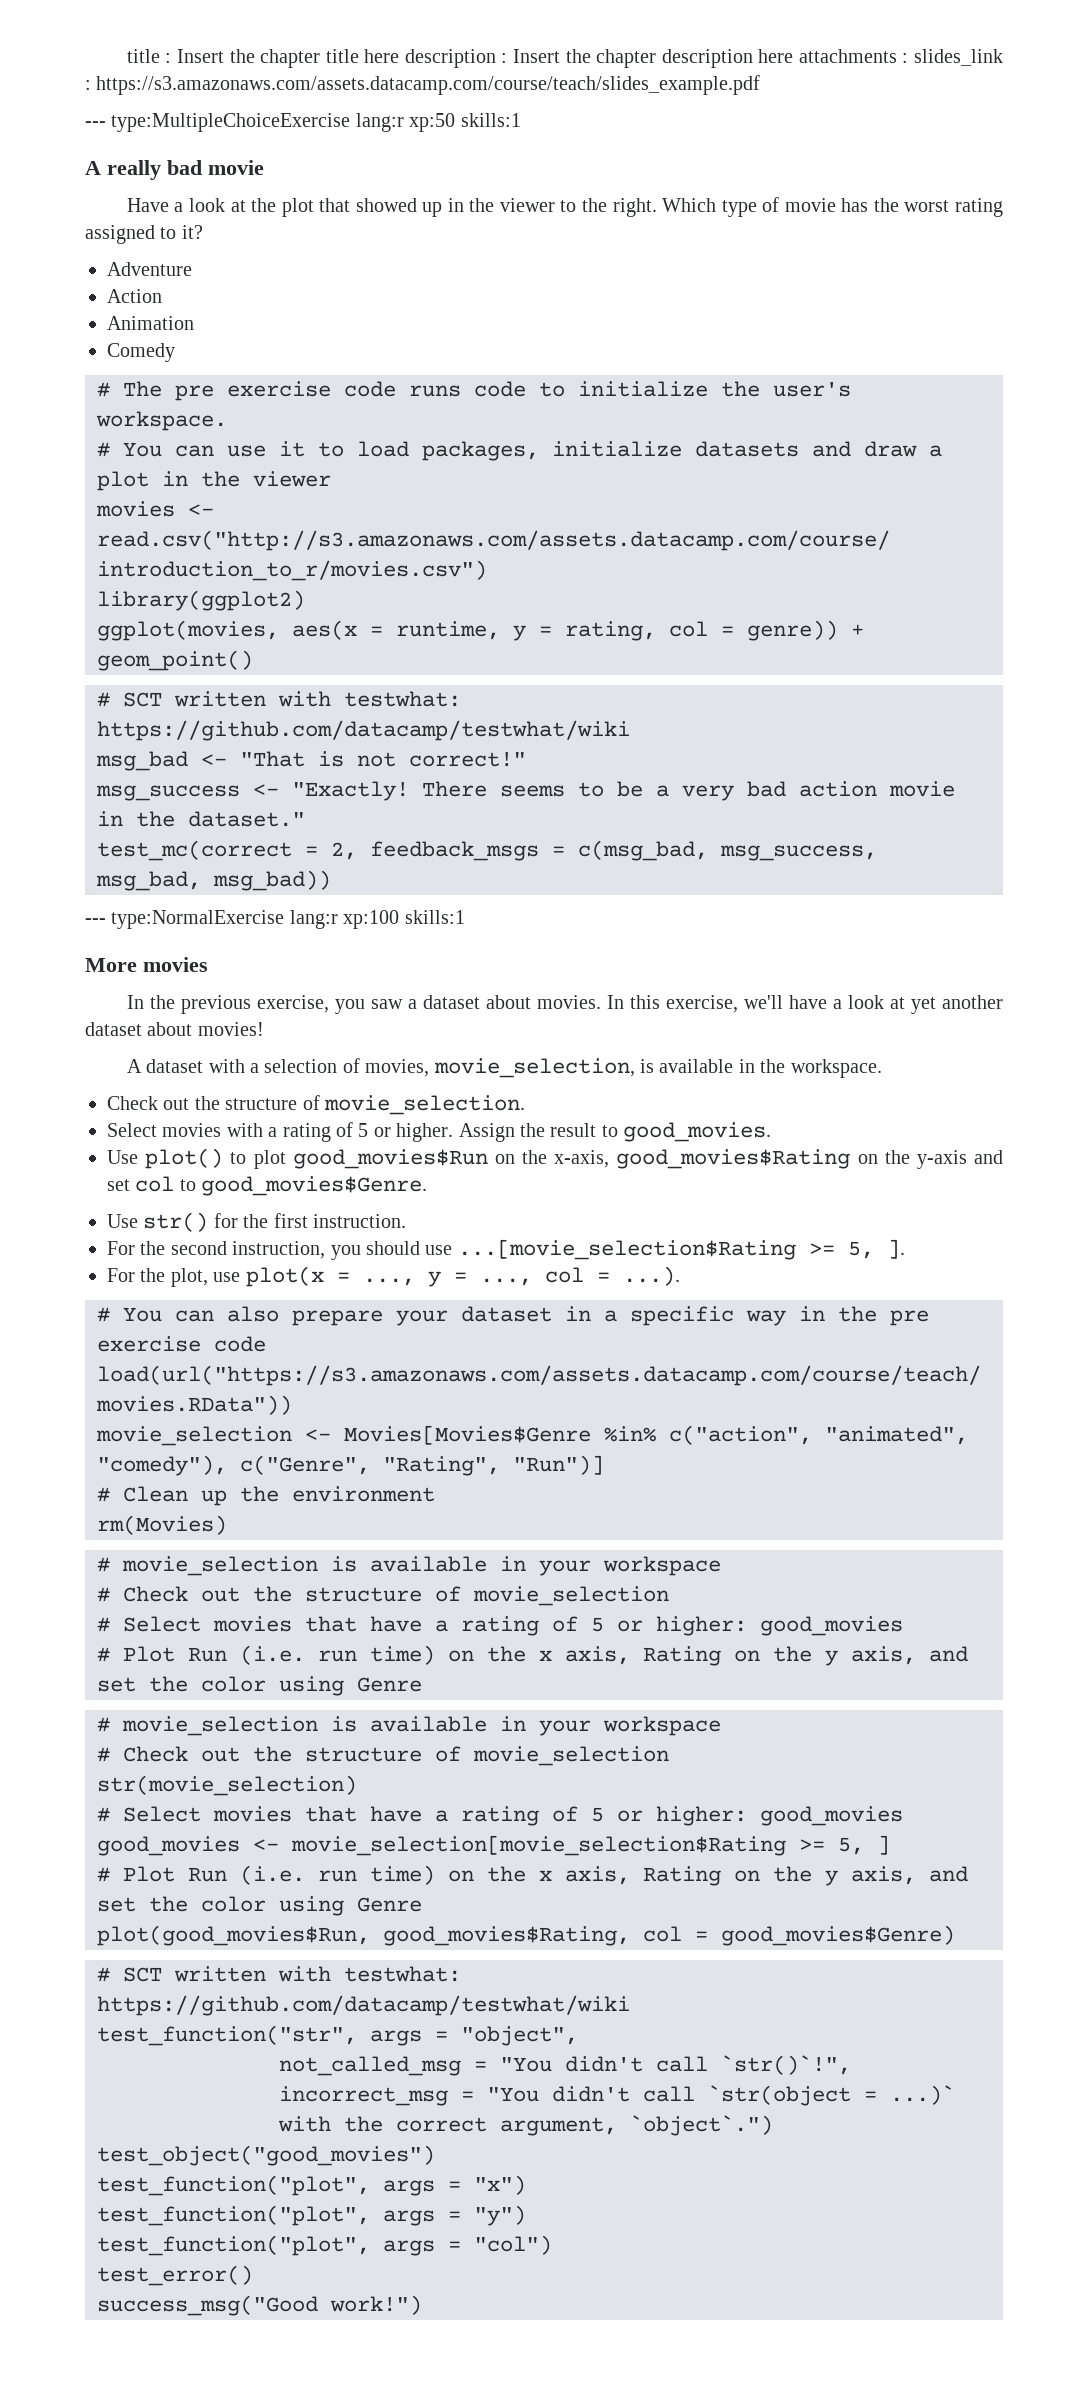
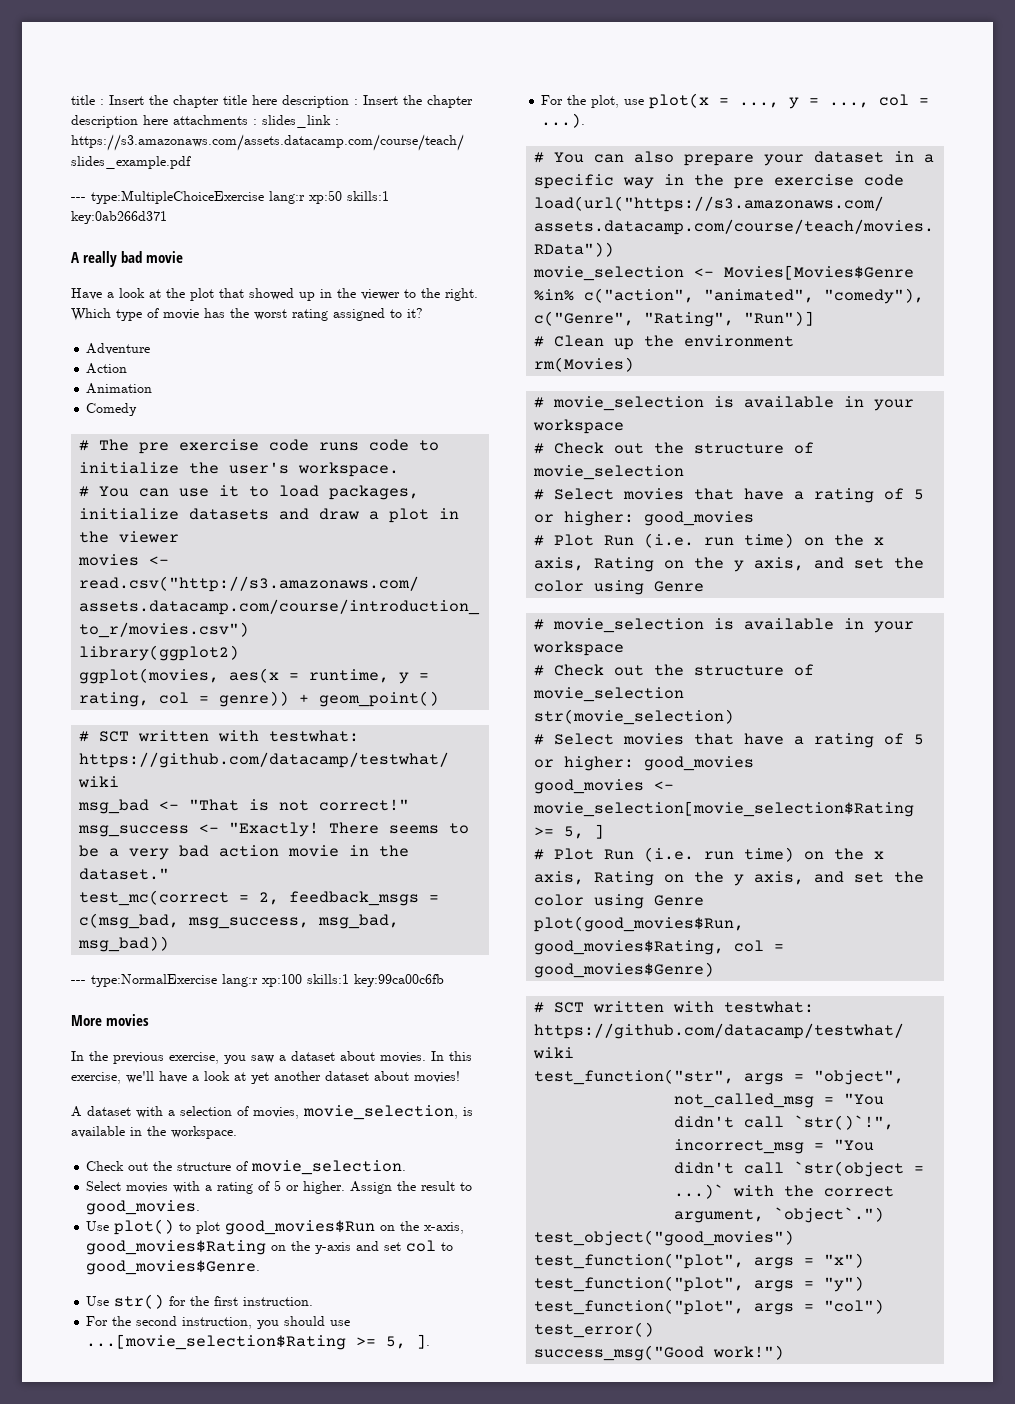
- --- type:MultipleChoiceExercise lang:r xp:50 skills:1
+ --- type:MultipleChoiceExercise lang:r xp:50 skills:1 key:0ab266d371
- --- type:NormalExercise lang:r xp:100 skills:1
+ --- type:NormalExercise lang:r xp:100 skills:1 key:99ca00c6fb

